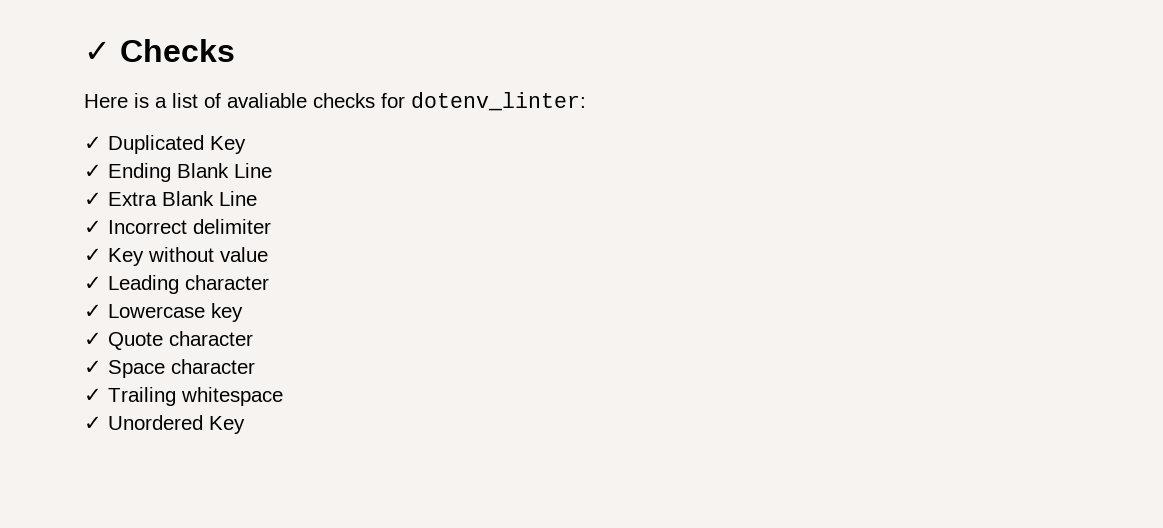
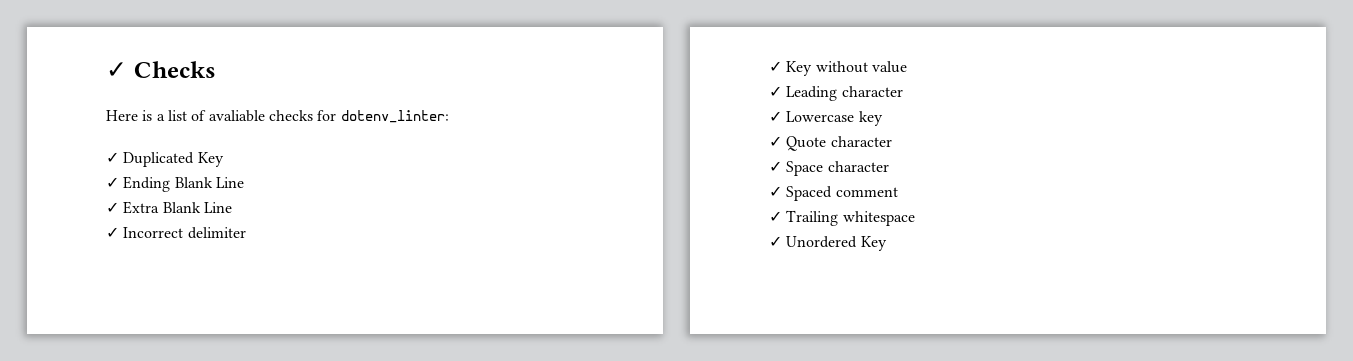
+ ✓ Spaced comment

